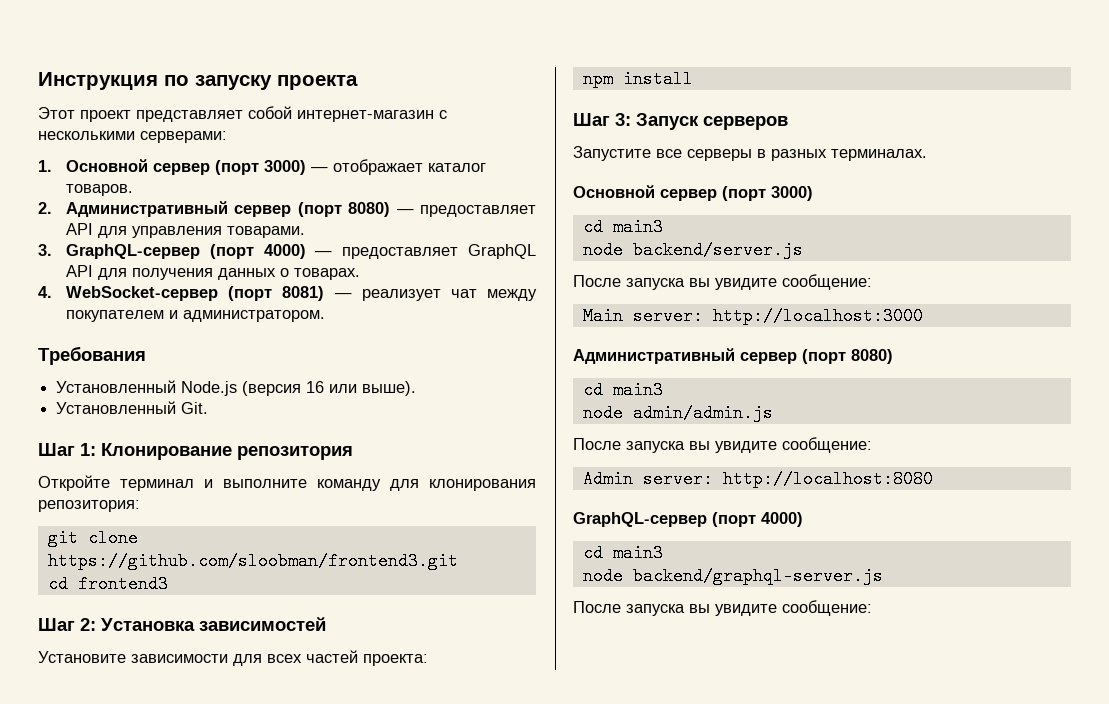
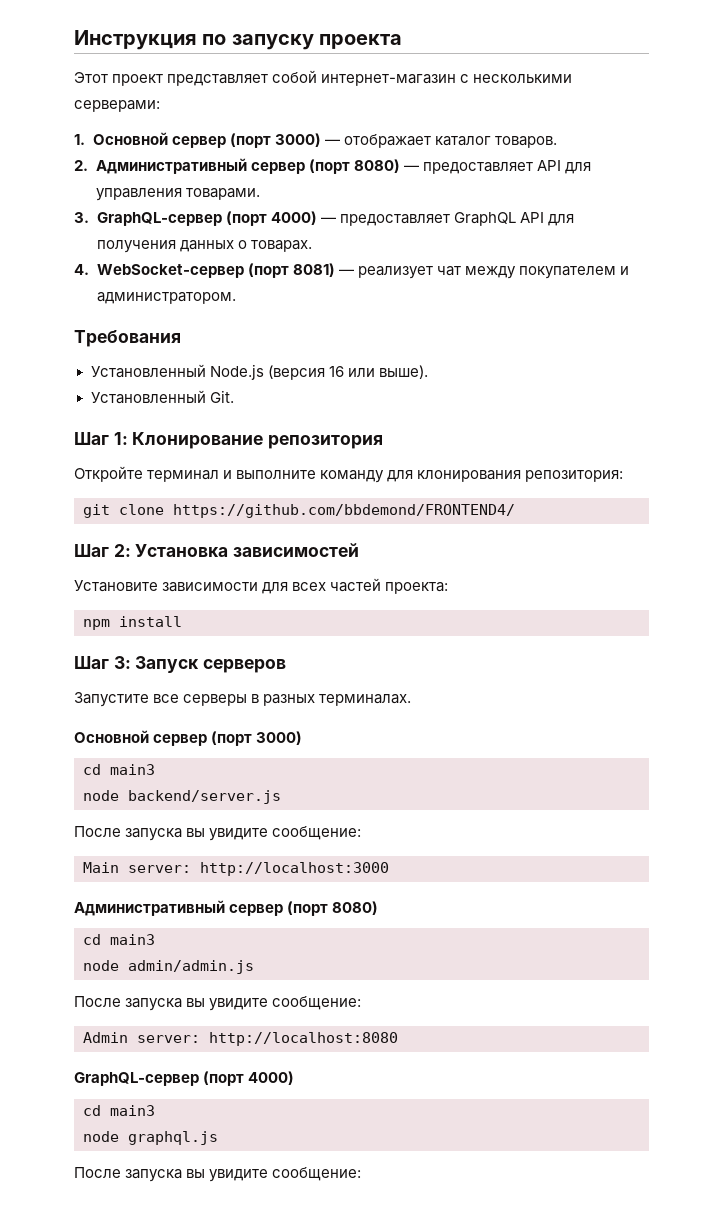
- git clone https://github.com/sloobman/frontend3.git
- cd frontend3
+ git clone https://github.com/bbdemond/FRONTEND4/
- node backend/graphql-server.js
+ node graphql.js

